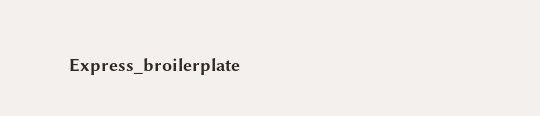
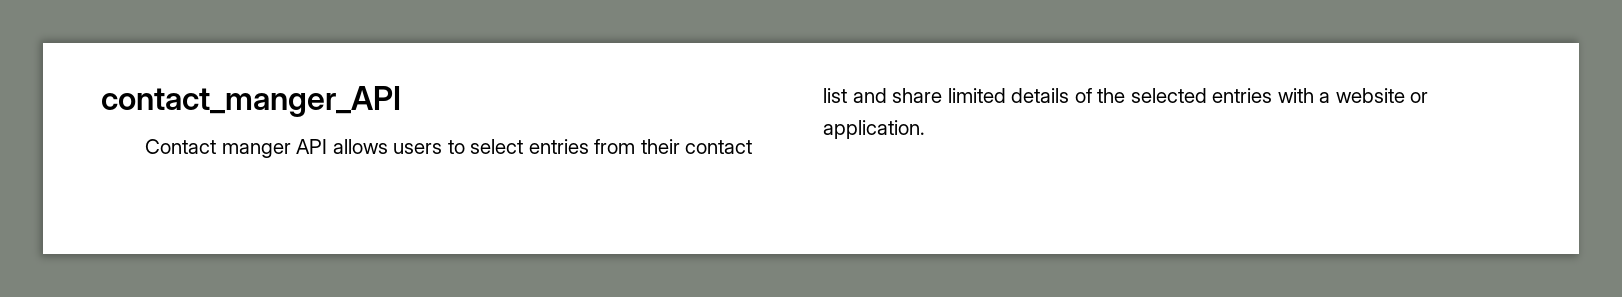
- Express_broilerplate
+ contact_manger_API
+ Contact manger API allows users to select entries from their contact list and share limited details of the selected entries with a website or application.

